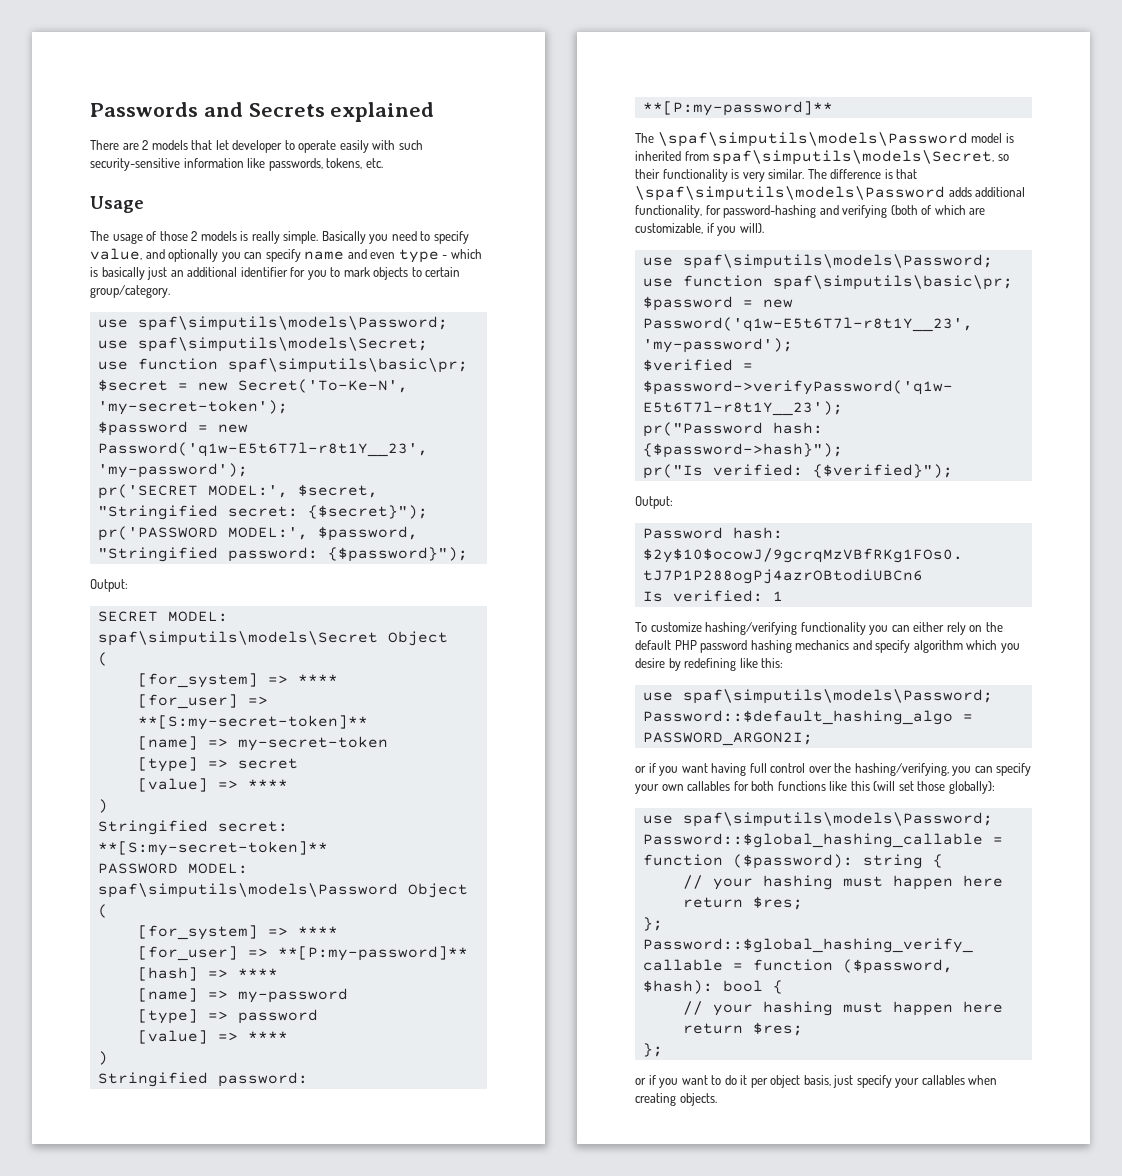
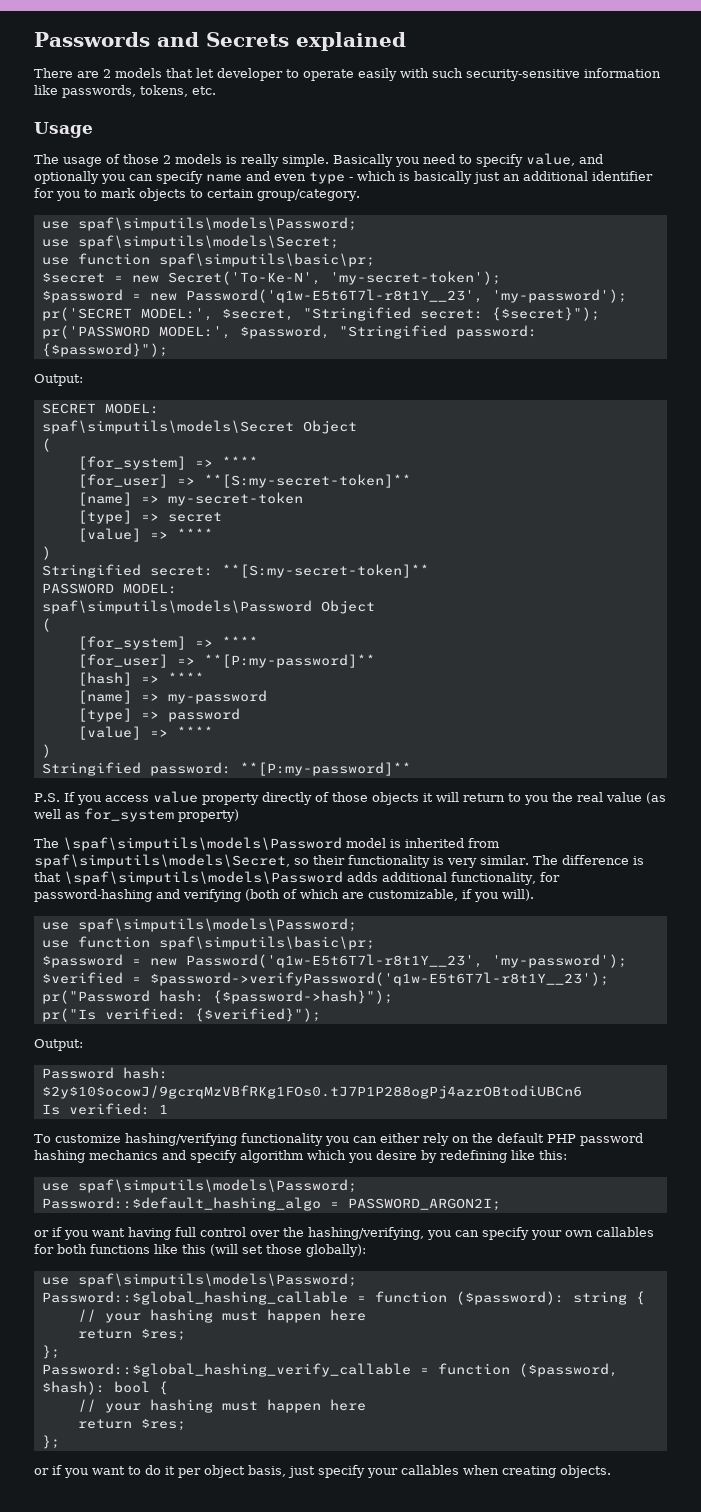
+ P.S. If you access value property directly of those objects it will return to you the real value (as well as for_system property)

